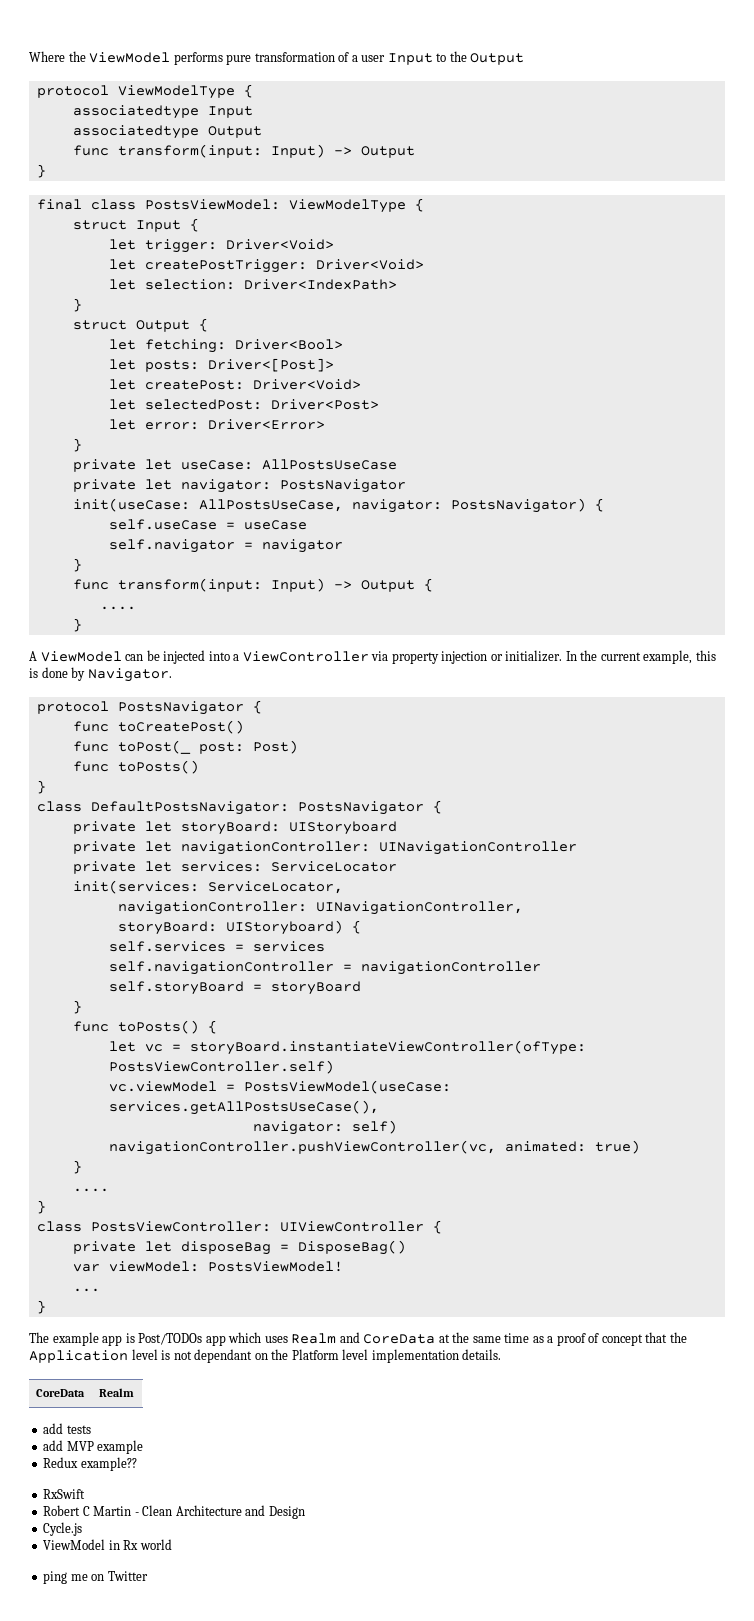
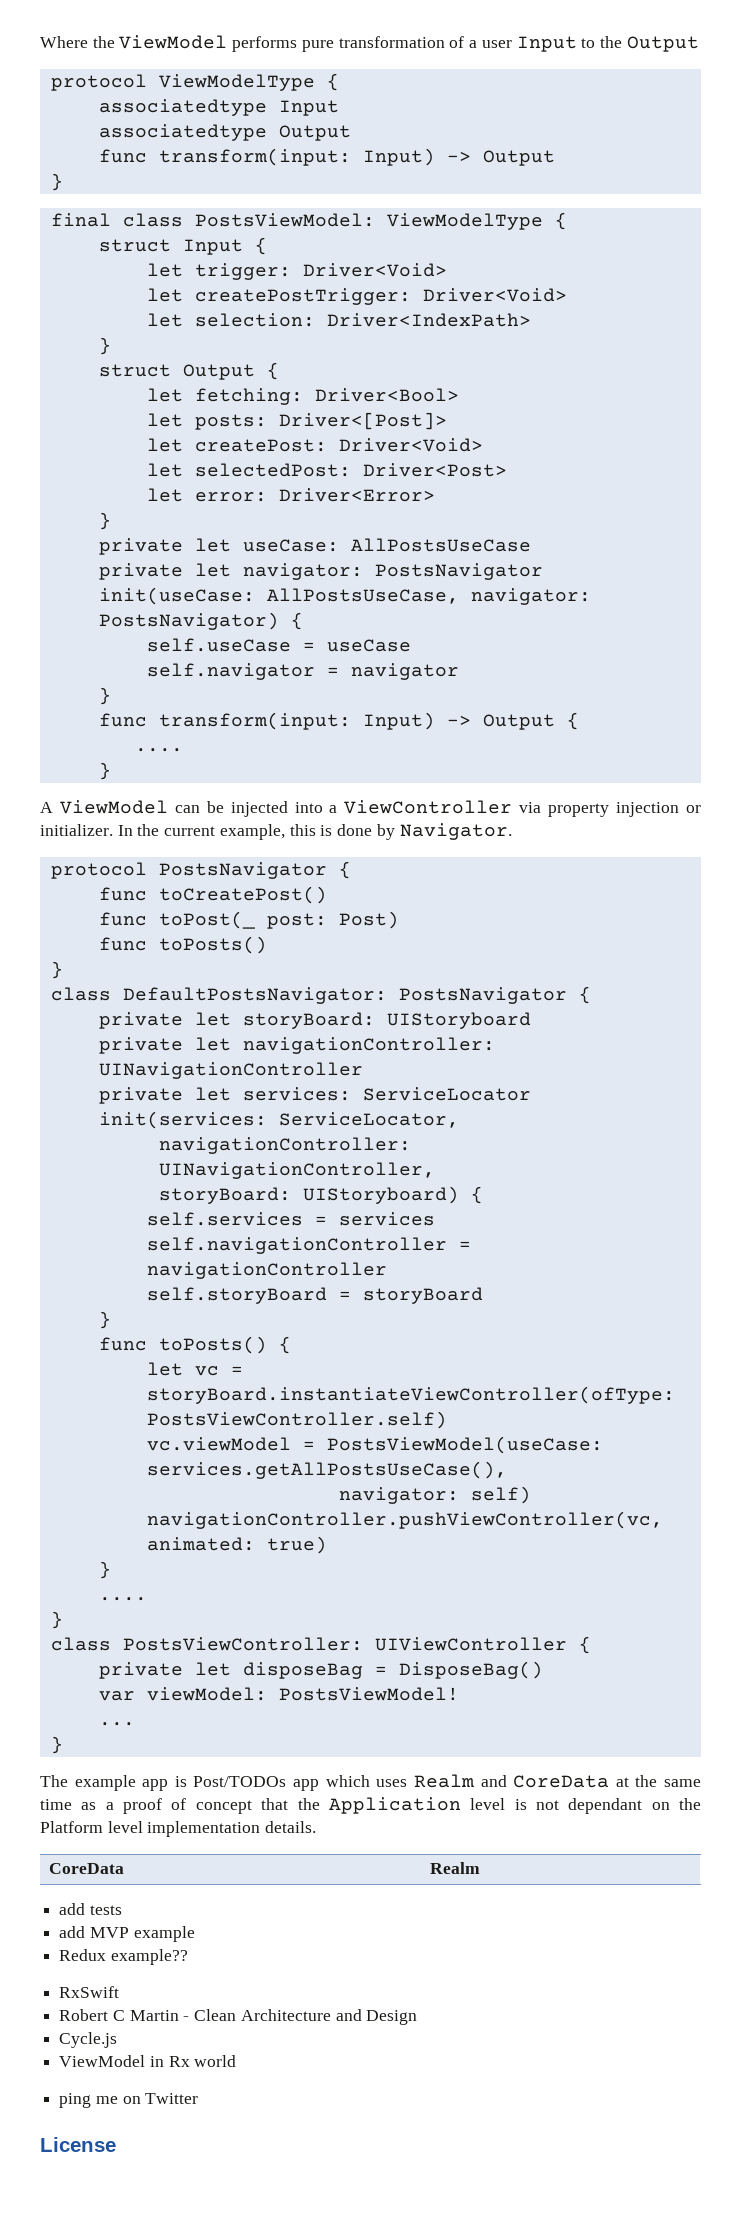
+ License

